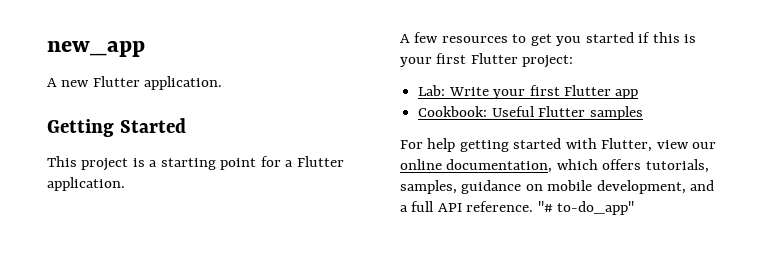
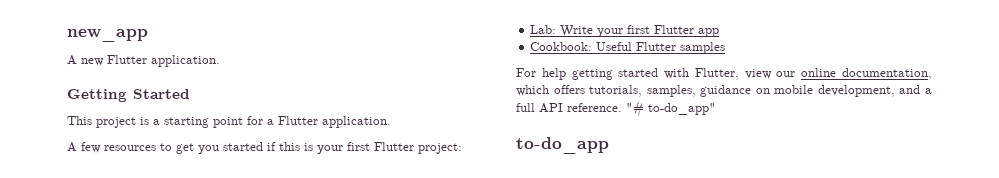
+ to-do_app

